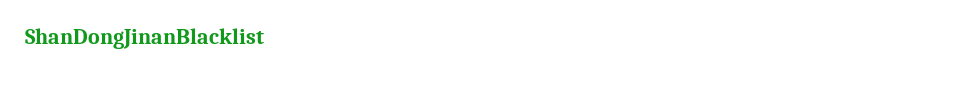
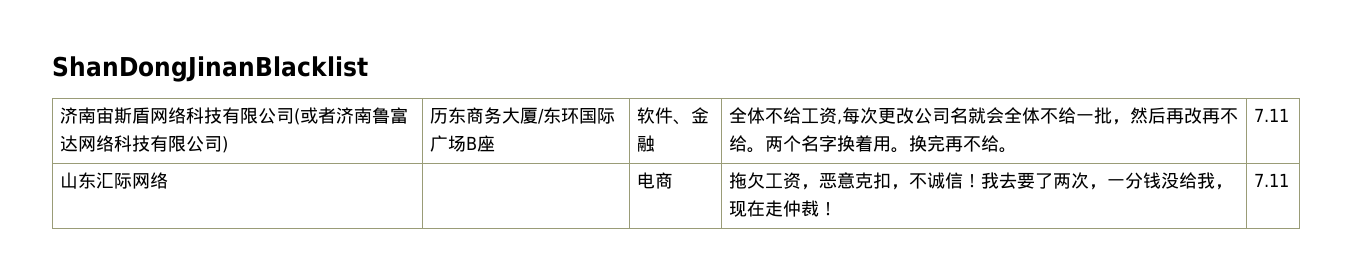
+ 济南宙斯盾网络科技有限公司(或者济南鲁富达网络科技有限公司) | 历东商务大厦/东环国际广场B座 | 软件、金融 | 全体不给工资,每次更改公司名就会全体不给一批，然后再改再不给。两个名字换着用。换完再不给。 | 7.11
+ 山东汇际网络 | | 电商 | 拖欠工资，恶意克扣，不诚信！我去要了两次，一分钱没给我，现在走仲裁！ | 7.11

